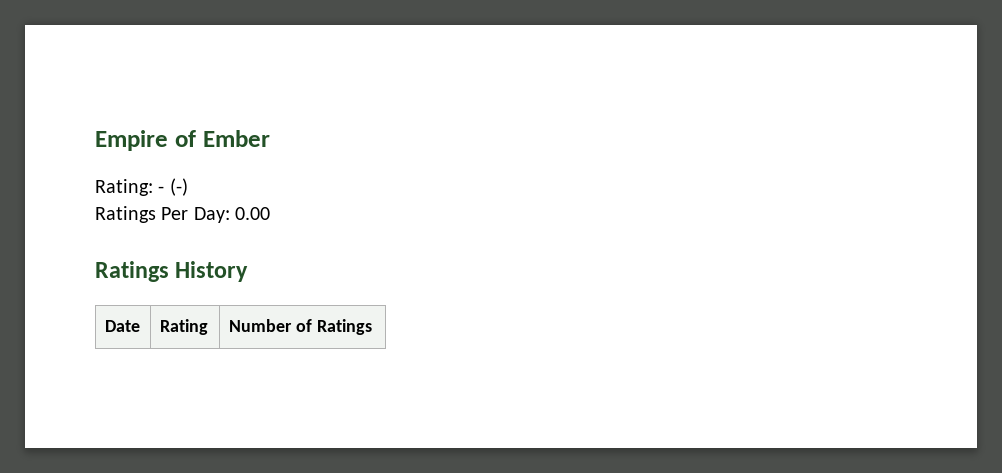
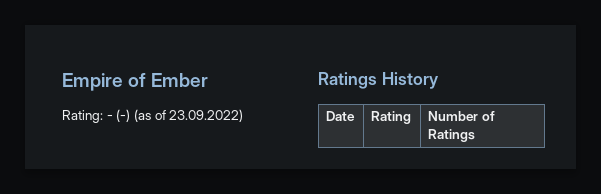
- Rating: - (-)
- Ratings Per Day: 0.00
+ Rating: - (-) (as of 23.09.2022)

